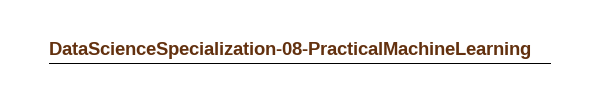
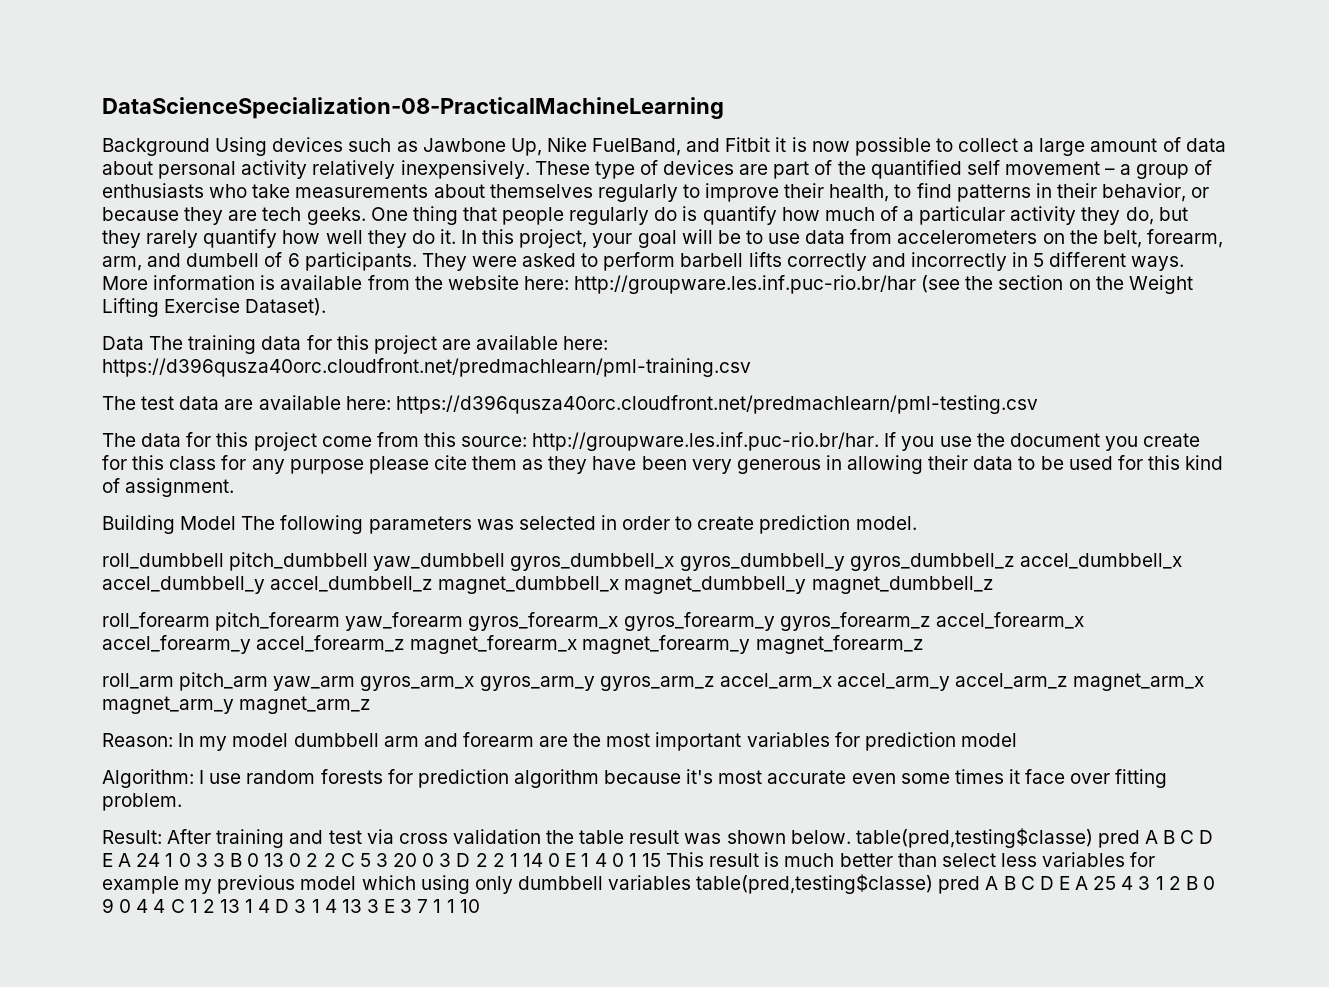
+ Background Using devices such as Jawbone Up, Nike FuelBand, and Fitbit it is now possible to collect a large amount of data about personal activity relatively inexpensively. These type of devices are part of the quantified self movement – a group of enthusiasts who take measurements about themselves regularly to improve their health, to find patterns in their behavior, or because they are tech geeks. One thing that people regularly do is quantify how much of a particular activity they do, but they rarely quantify how well they do it. In this project, your goal will be to use data from accelerometers on the belt, forearm, arm, and dumbell of 6 participants. They were asked to perform barbell lifts correctly and incorrectly in 5 different ways. More information is available from the website here: http://groupware.les.inf.puc-rio.br/har (see the section on the Weight Lifting Exercise Dataset).
+ Data The training data for this project are available here: https://d396qusza40orc.cloudfront.net/predmachlearn/pml-training.csv
+ The test data are available here: https://d396qusza40orc.cloudfront.net/predmachlearn/pml-testing.csv
+ The data for this project come from this source: http://groupware.les.inf.puc-rio.br/har. If you use the document you create for this class for any purpose please cite them as they have been very generous in allowing their data to be used for this kind of assignment.
+ Building Model The following parameters was selected in order to create prediction model.
+ roll_dumbbell pitch_dumbbell yaw_dumbbell gyros_dumbbell_x gyros_dumbbell_y gyros_dumbbell_z accel_dumbbell_x accel_dumbbell_y accel_dumbbell_z magnet_dumbbell_x magnet_dumbbell_y magnet_dumbbell_z
+ roll_forearm pitch_forearm yaw_forearm gyros_forearm_x gyros_forearm_y gyros_forearm_z accel_forearm_x accel_forearm_y accel_forearm_z magnet_forearm_x magnet_forearm_y magnet_forearm_z
+ roll_arm pitch_arm yaw_arm gyros_arm_x gyros_arm_y gyros_arm_z accel_arm_x accel_arm_y accel_arm_z magnet_arm_x magnet_arm_y magnet_arm_z
+ Reason: In my model dumbbell arm and forearm are the most important variables for prediction model
+ Algorithm: I use random forests for prediction algorithm because it's most accurate even some times it face over fitting problem.
+ Result: After training and test via cross validation the table result was shown below. table(pred,testing$classe) pred A B C D E A 24 1 0 3 3 B 0 13 0 2 2 C 5 3 20 0 3 D 2 2 1 14 0 E 1 4 0 1 15 This result is much better than select less variables for example my previous model which using only dumbbell variables table(pred,testing$classe) pred A B C D E A 25 4 3 1 2 B 0 9 0 4 4 C 1 2 13 1 4 D 3 1 4 13 3 E 3 7 1 1 10

